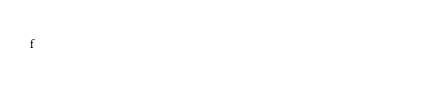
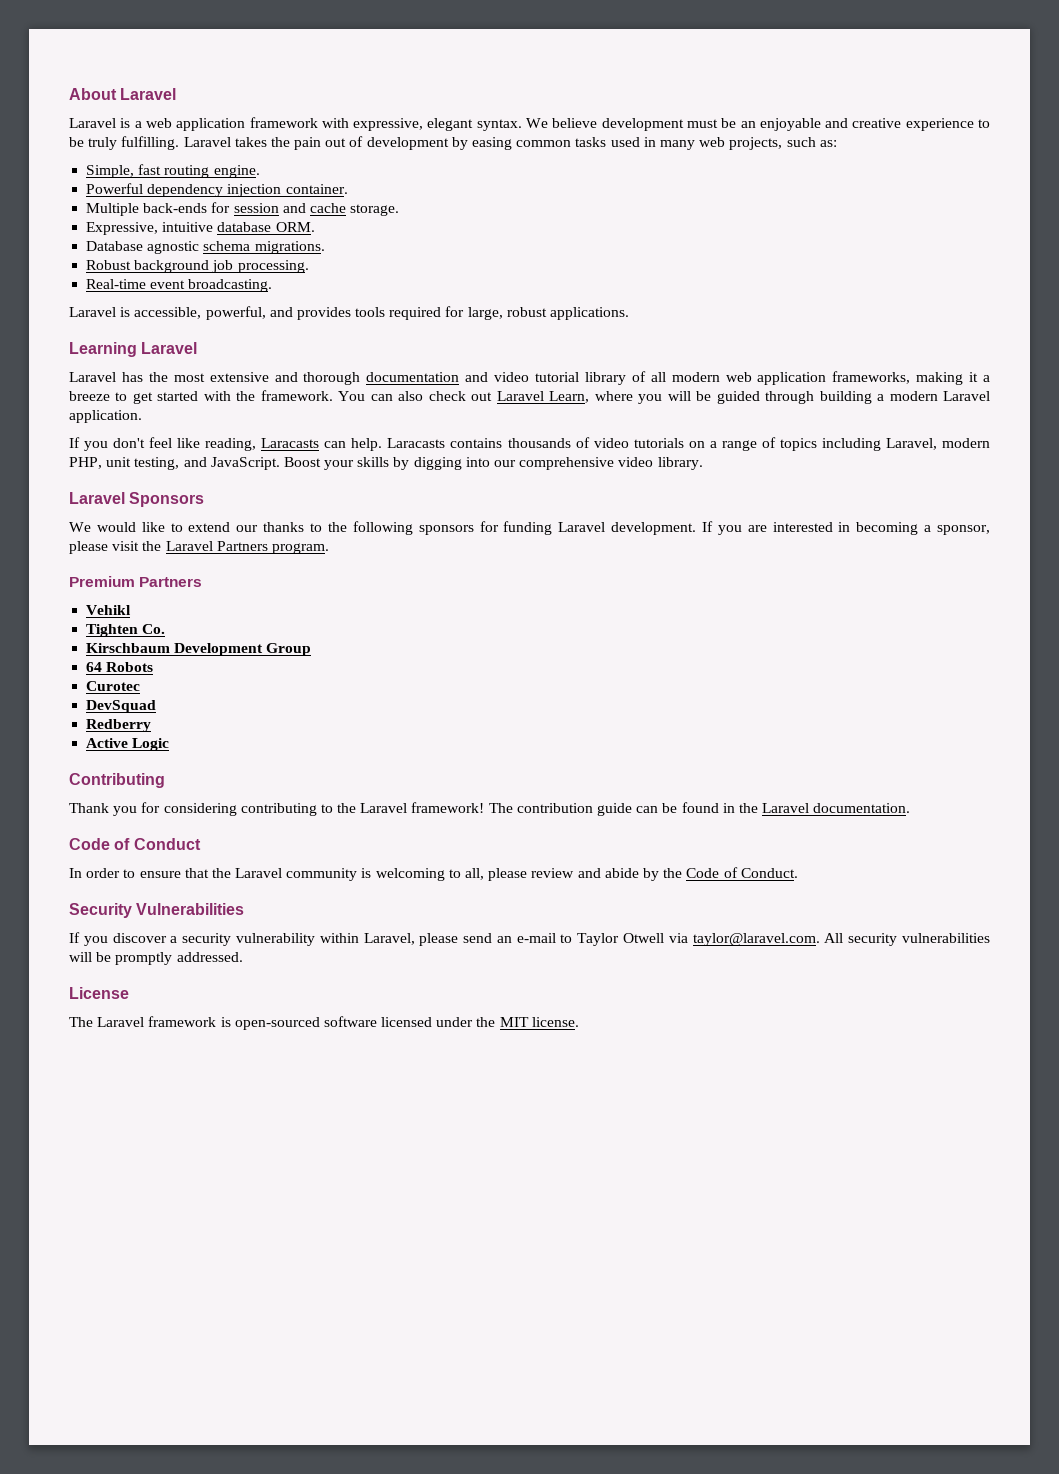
- f
+ About Laravel
+ Laravel is a web application framework with expressive, elegant syntax. We believe development must be an enjoyable and creative experience to be truly fulfilling. Laravel takes the pain out of development by easing common tasks used in many web projects, such as:
+ Simple, fast routing engine.
+ Powerful dependency injection container.
+ Multiple back-ends for session and cache storage.
+ Expressive, intuitive database ORM.
+ Database agnostic schema migrations.
+ Robust background job processing.
+ Real-time event broadcasting.
+ Laravel is accessible, powerful, and provides tools required for large, robust applications.
+ Learning Laravel
+ Laravel has the most extensive and thorough documentation and video tutorial library of all modern web application frameworks, making it a breeze to get started with the framework. You can also check out Laravel Learn, where you will be guided through building a modern Laravel application.
+ If you don't feel like reading, Laracasts can help. Laracasts contains thousands of video tutorials on a range of topics including Laravel, modern PHP, unit testing, and JavaScript. Boost your skills by digging into our comprehensive video library.
+ Laravel Sponsors
+ We would like to extend our thanks to the following sponsors for funding Laravel development. If you are interested in becoming a sponsor, please visit the Laravel Partners program.
+ Premium Partners
+ Vehikl
+ Tighten Co.
+ Kirschbaum Development Group
+ 64 Robots
+ Curotec
+ DevSquad
+ Redberry
+ Active Logic
+ Contributing
+ Thank you for considering contributing to the Laravel framework! The contribution guide can be found in the Laravel documentation.
+ Code of Conduct
+ In order to ensure that the Laravel community is welcoming to all, please review and abide by the Code of Conduct.
+ Security Vulnerabilities
+ If you discover a security vulnerability within Laravel, please send an e-mail to Taylor Otwell via taylor@laravel.com. All security vulnerabilities will be promptly addressed.
+ License
+ The Laravel framework is open-sourced software licensed under the MIT license.

